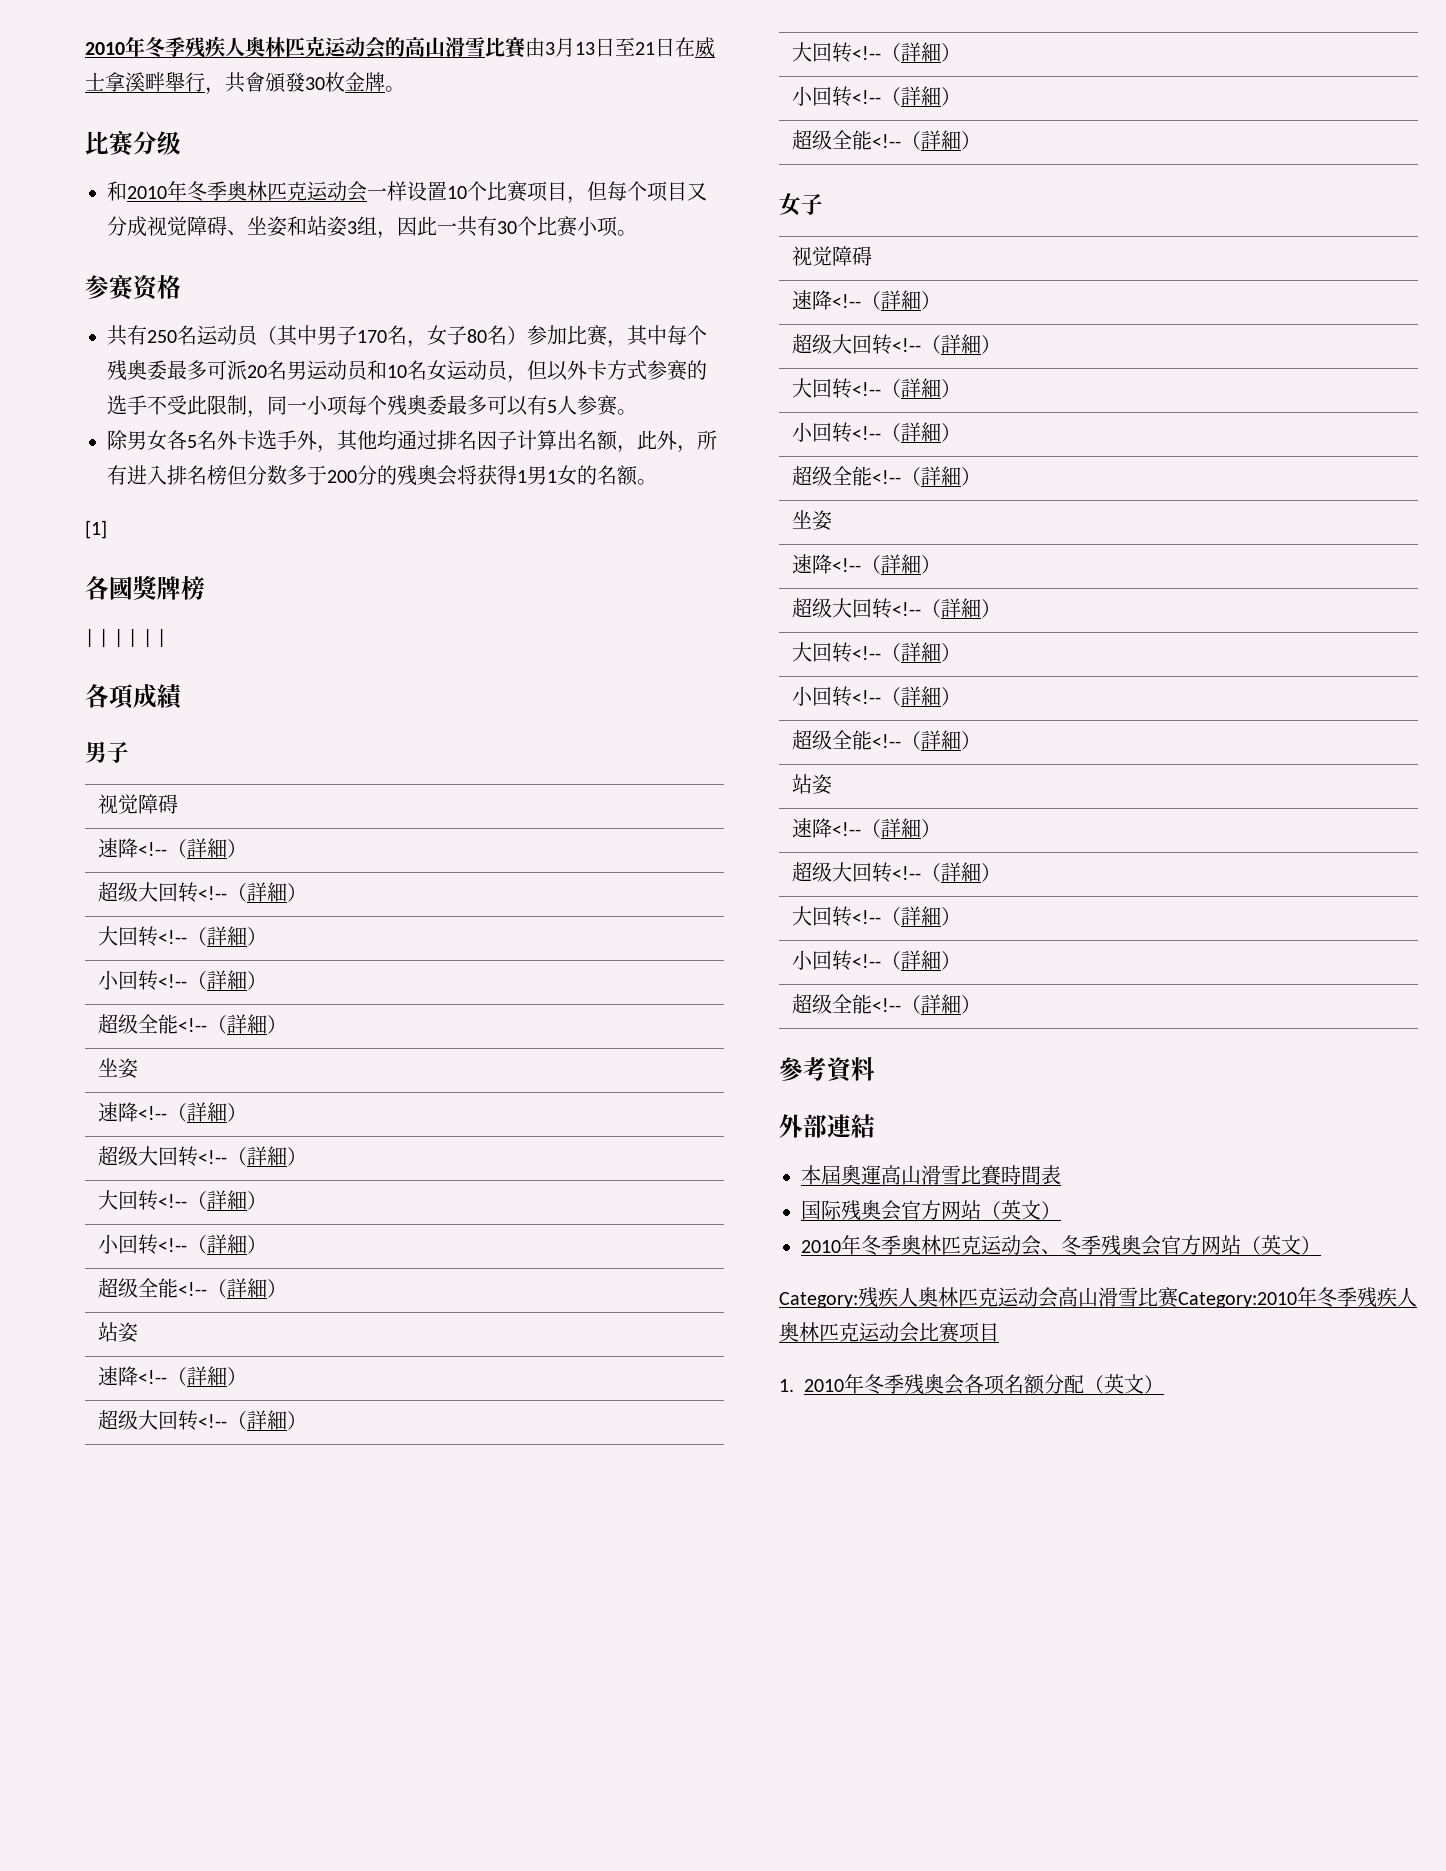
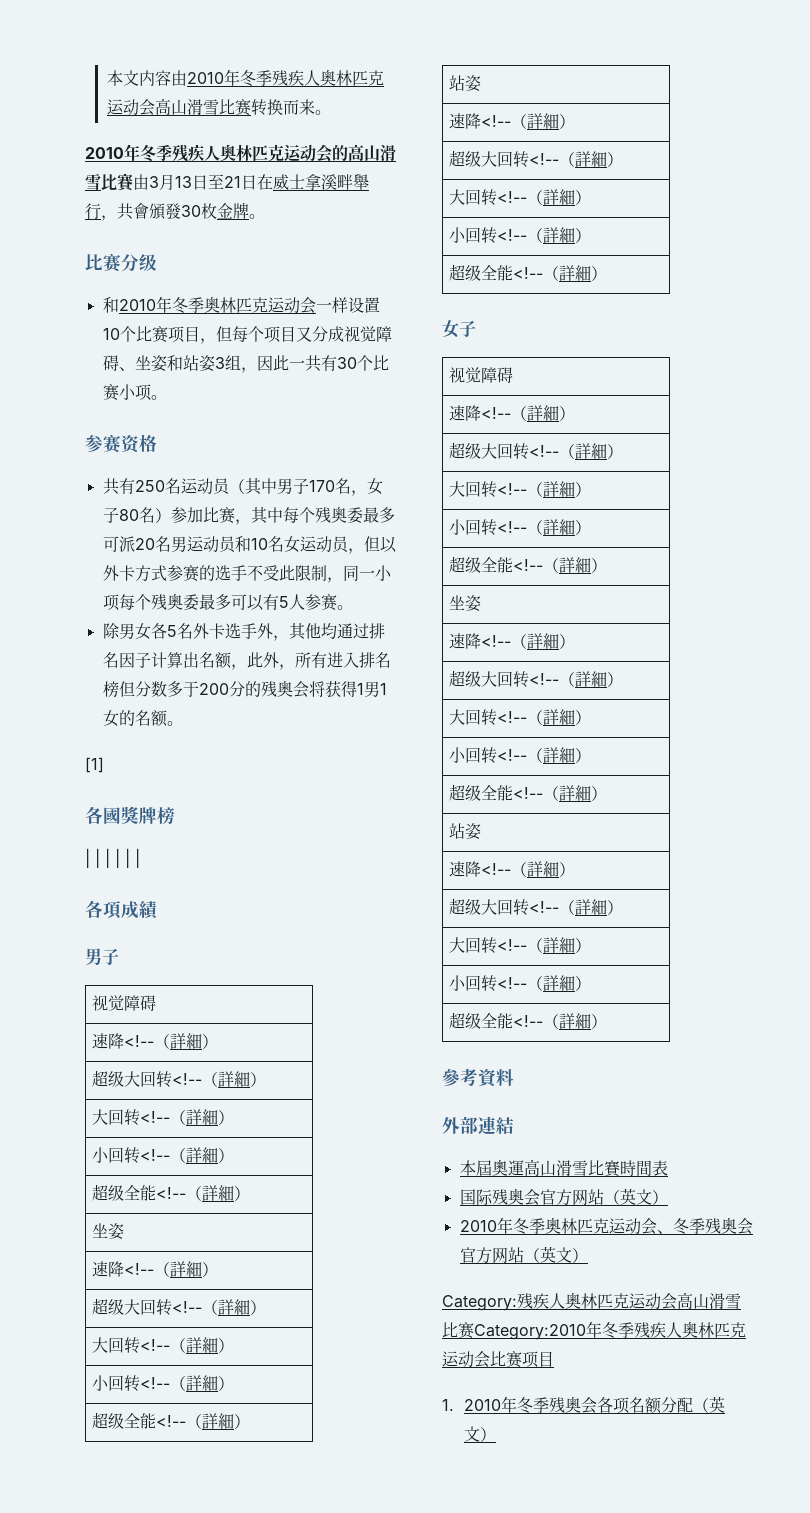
+ 本文内容由2010年冬季残疾人奥林匹克运动会高山滑雪比赛转换而来。

